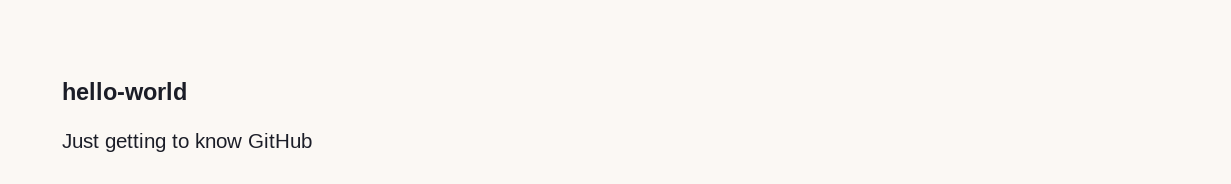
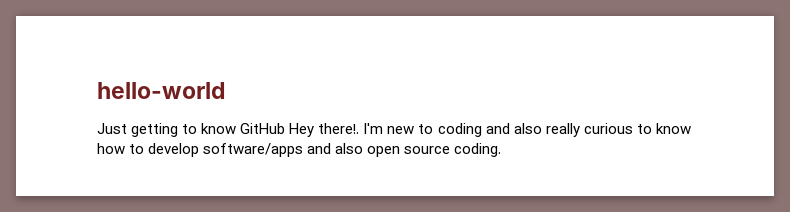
- Just getting to know GitHub
+ Just getting to know GitHub Hey there!. I'm new to coding and also really curious to know how to develop software/apps and also open source coding.

